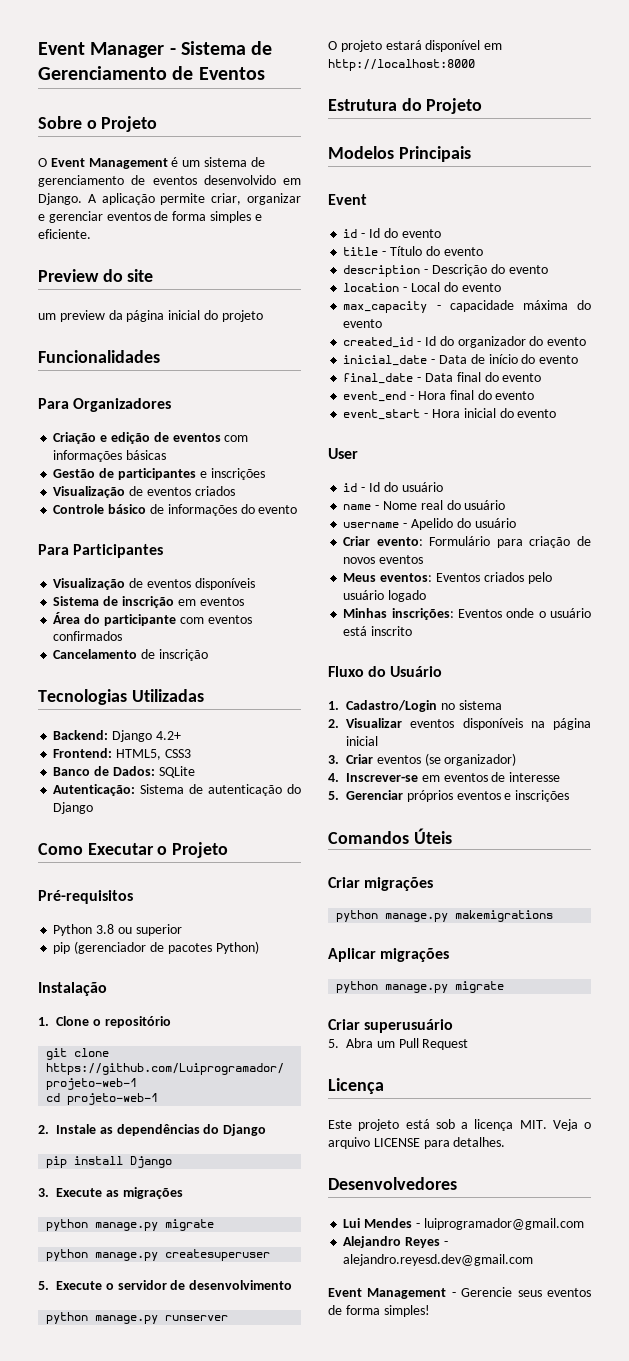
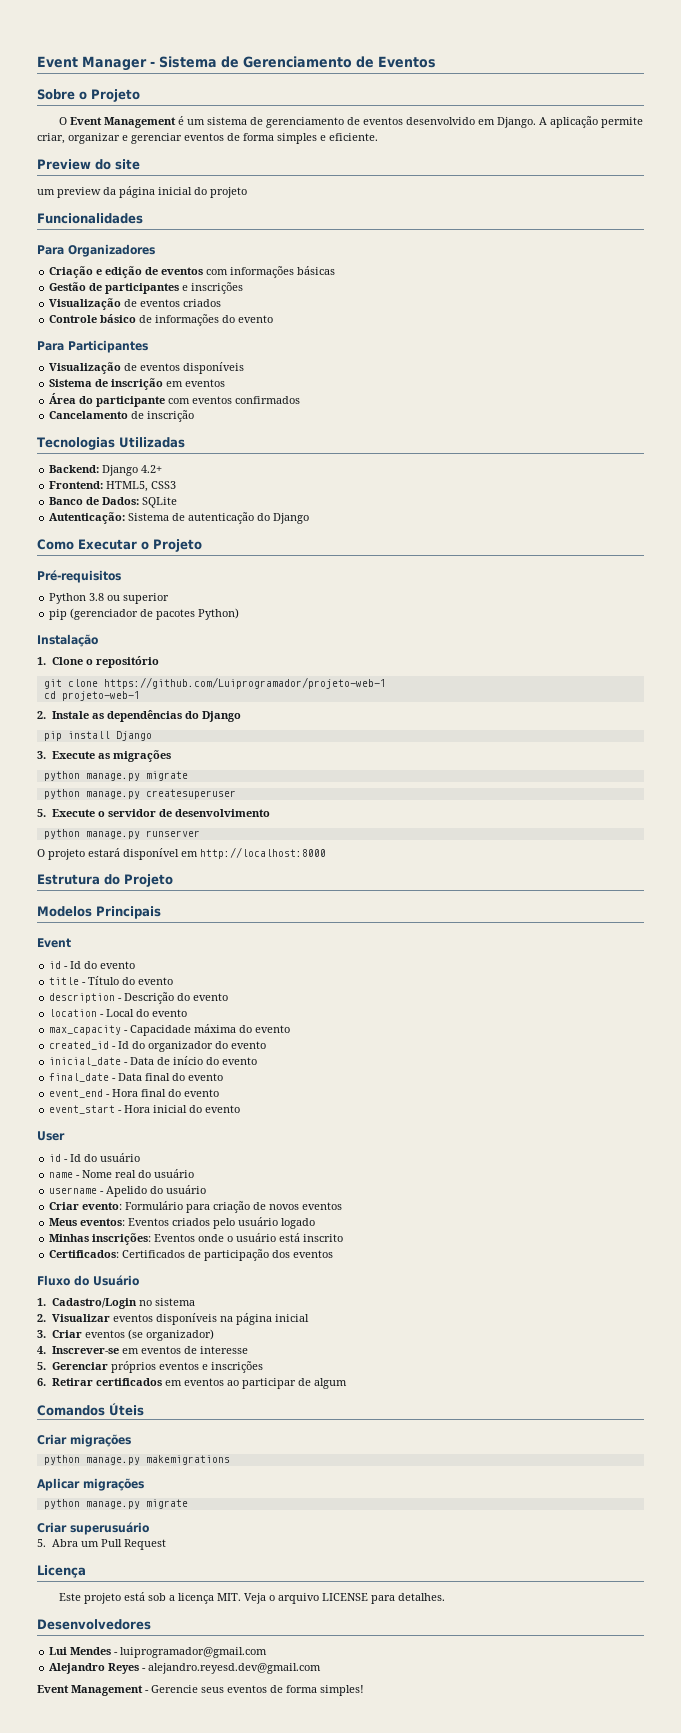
- max_capacity - capacidade máxima do evento
+ max_capacity - Capacidade máxima do evento
+ Certificados: Certificados de participação dos eventos
+ 6. Retirar certificados em eventos ao participar de algum

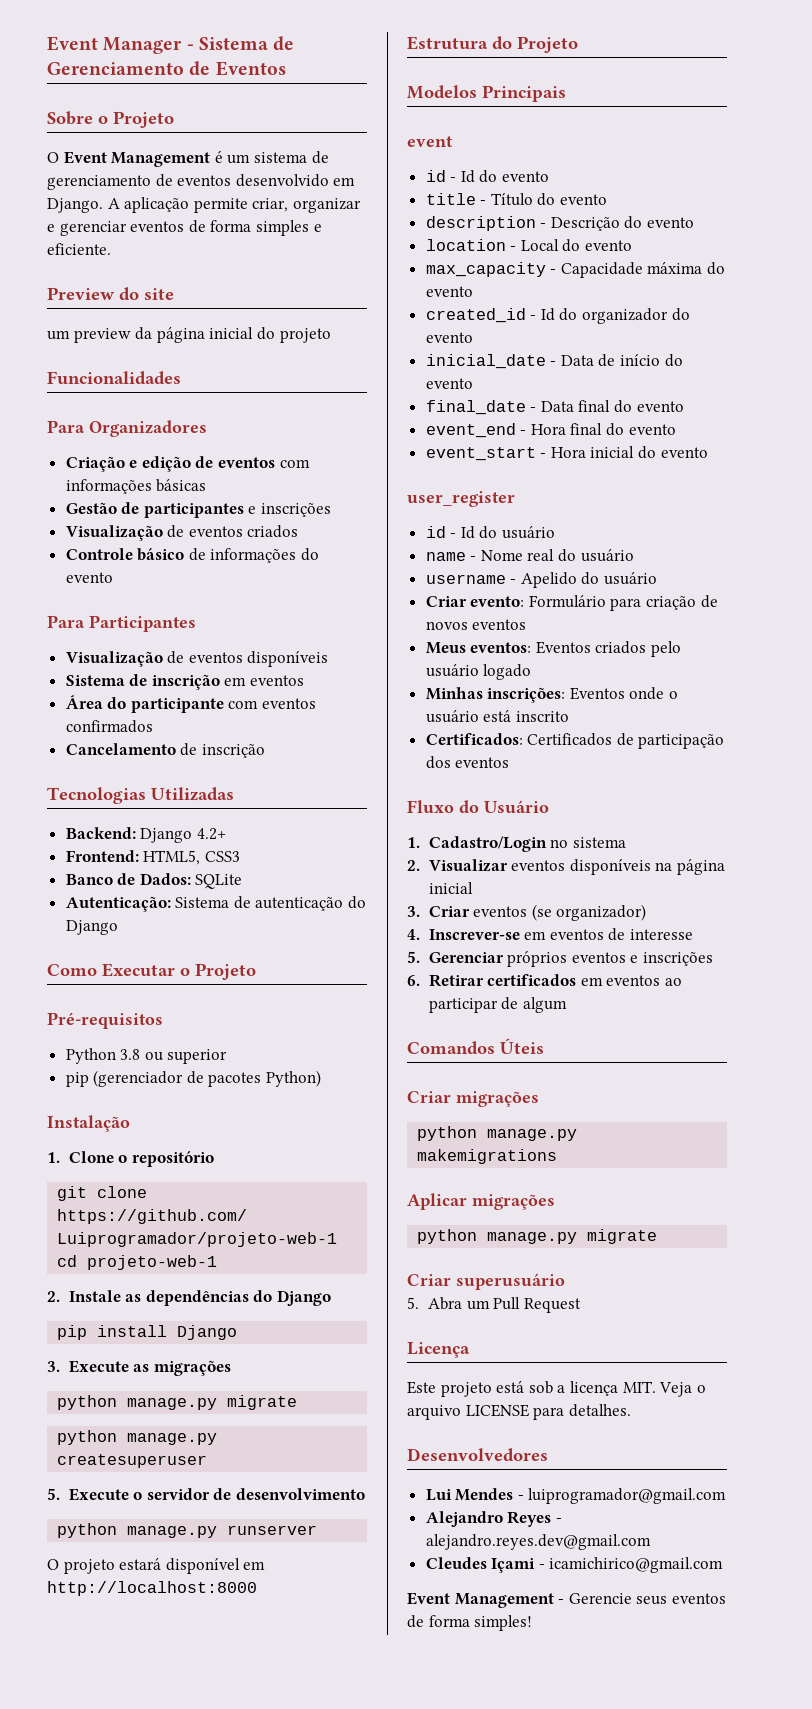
  Modelos Principais
- Event
+ event
- User
+ user_register
- Alejandro Reyes - alejandro.reyesd.dev@gmail.com
+ Alejandro Reyes - alejandro.reyes.dev@gmail.com
+ Cleudes Içami - icamichirico@gmail.com

